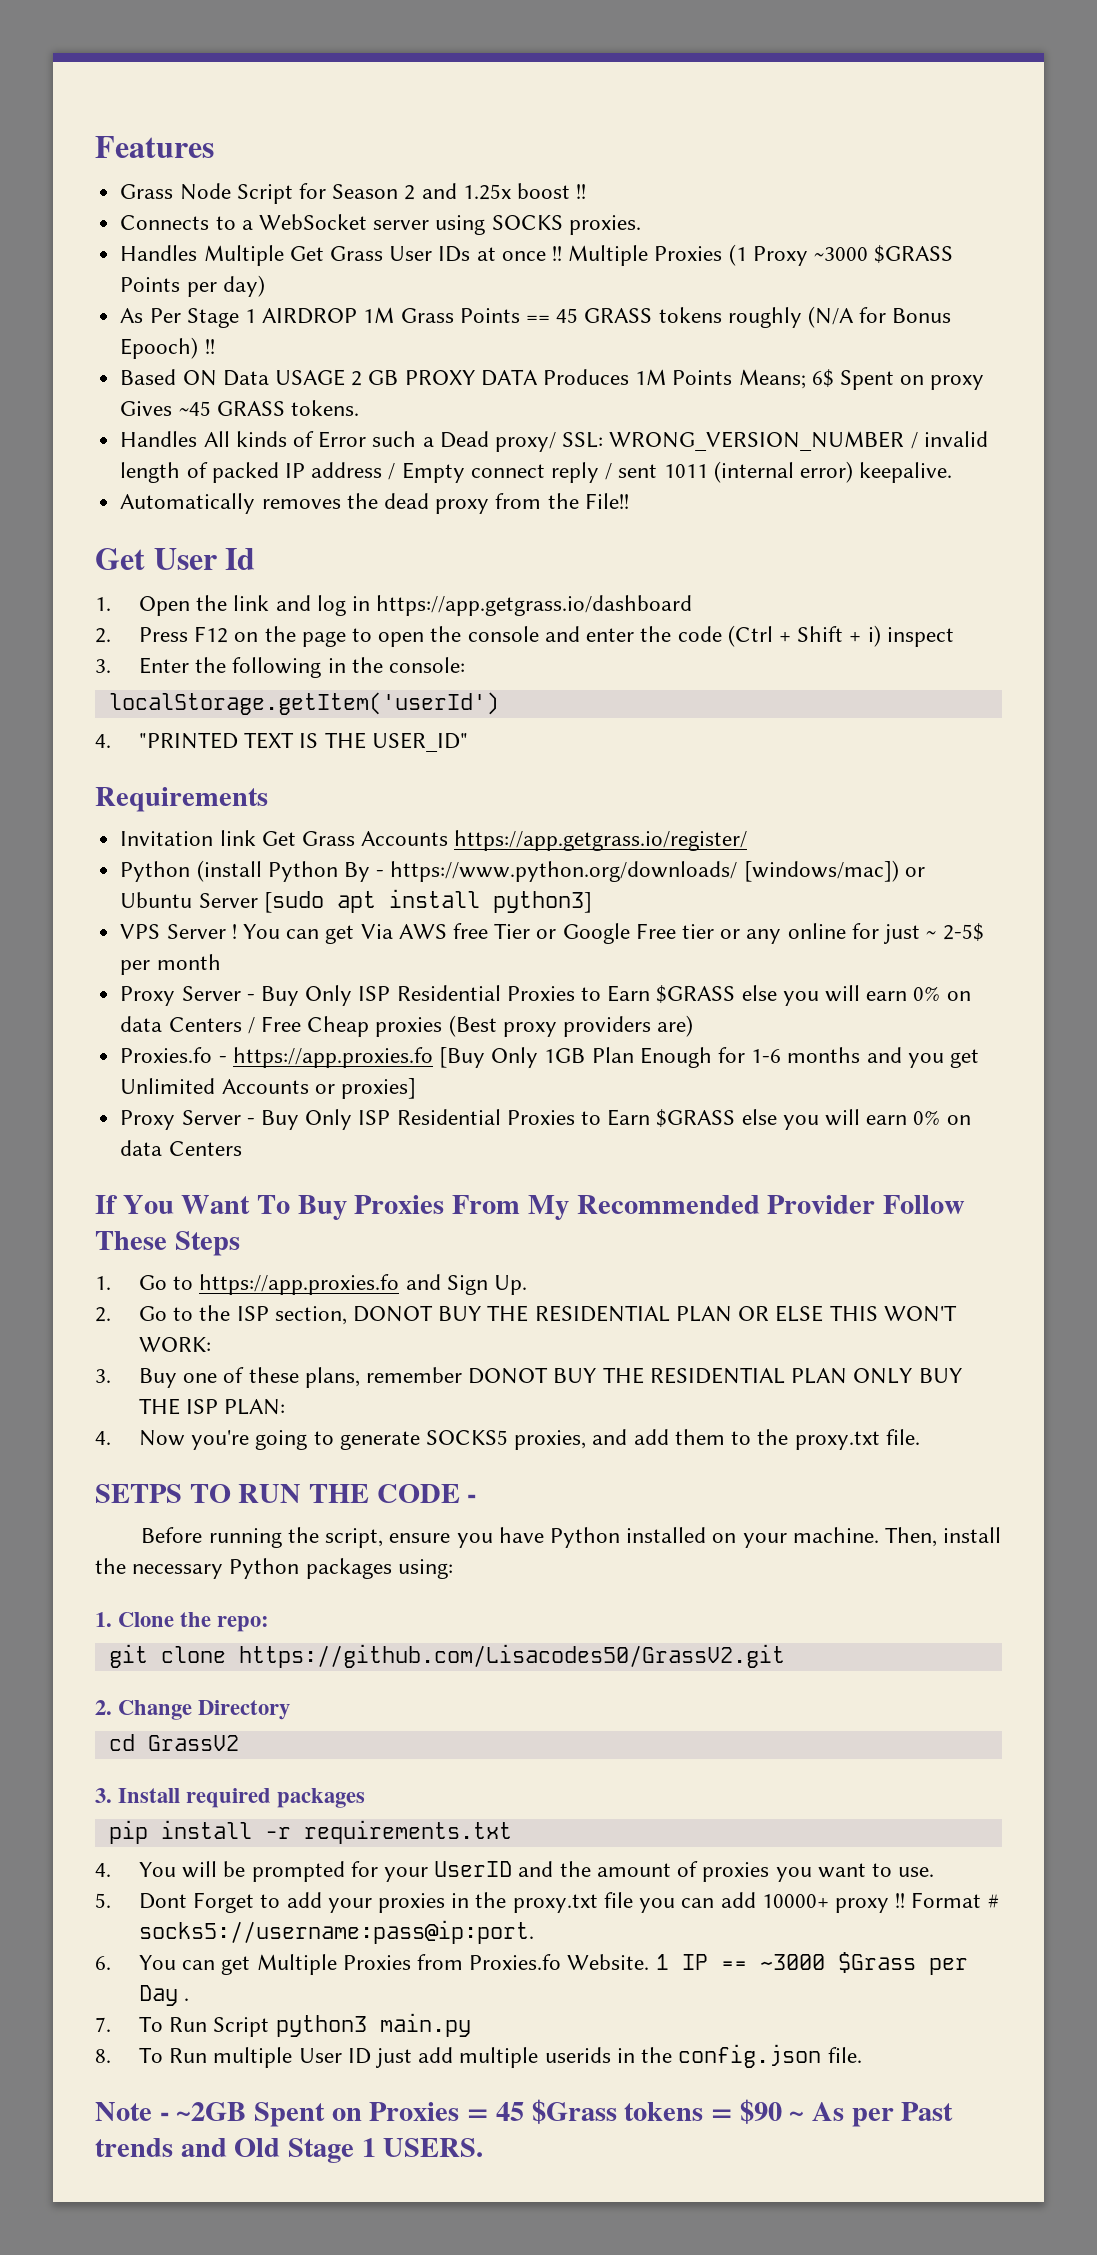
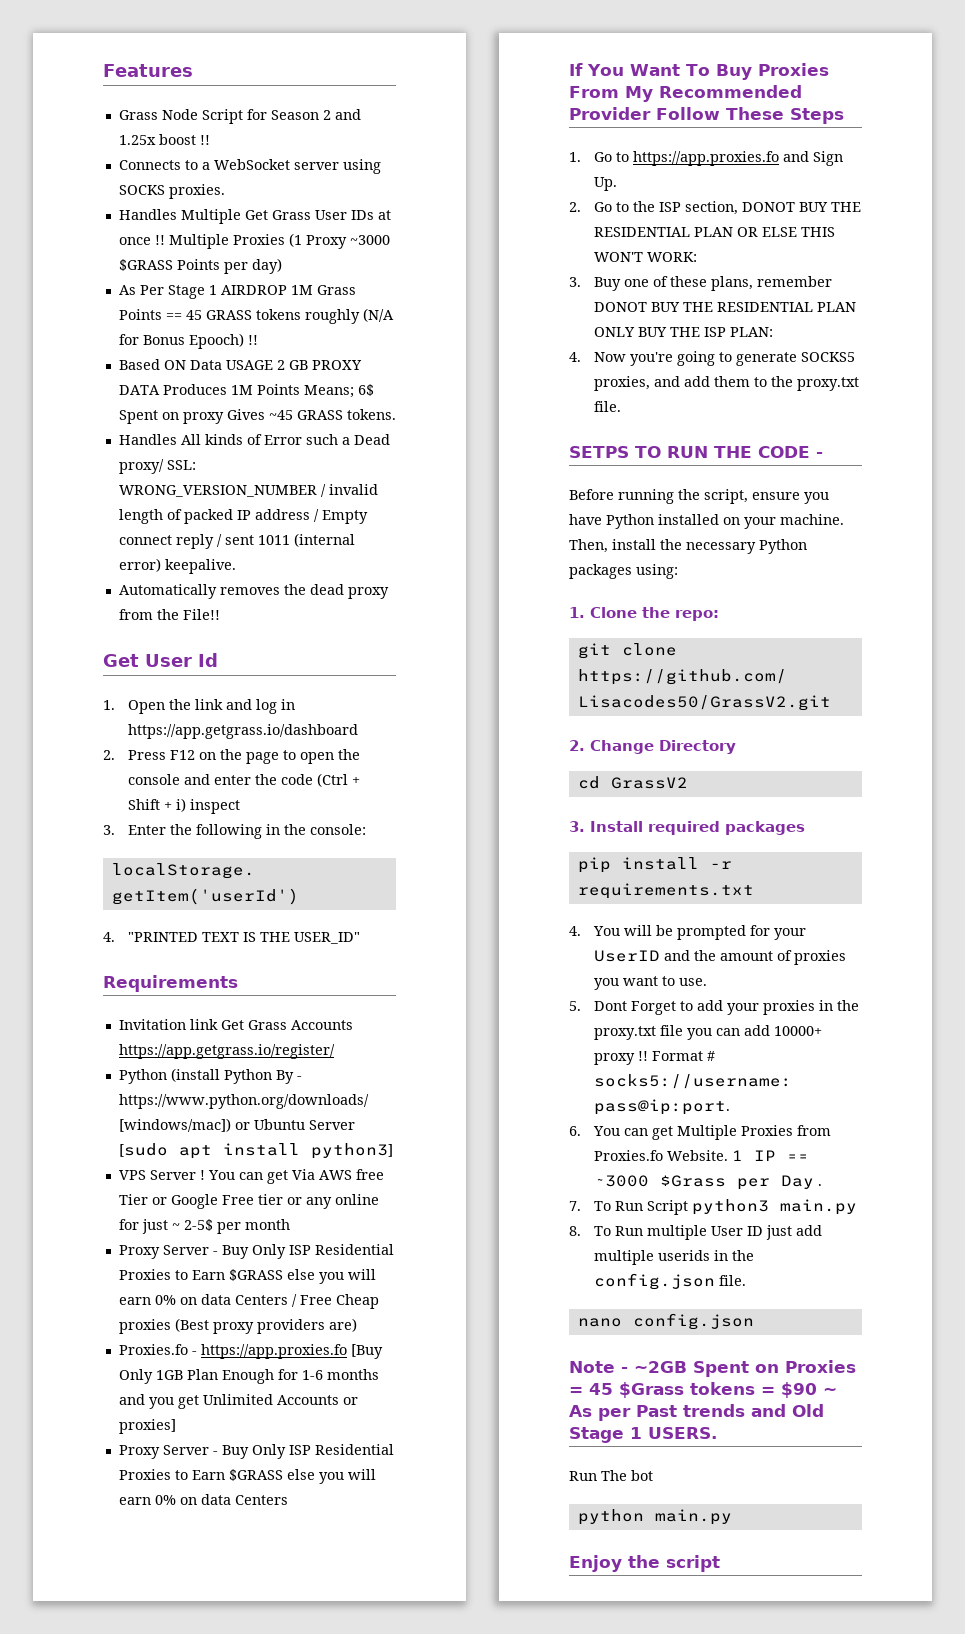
+ nano config.json
+ Run The bot
+ python main.py
+ Enjoy the script

